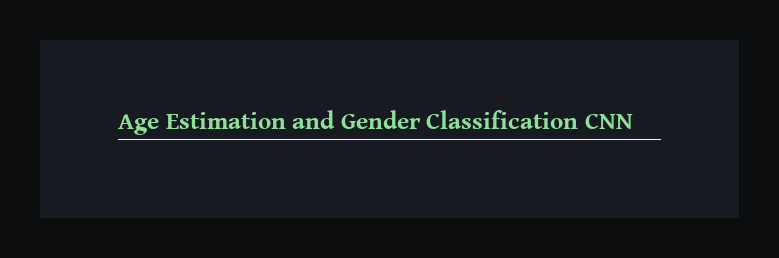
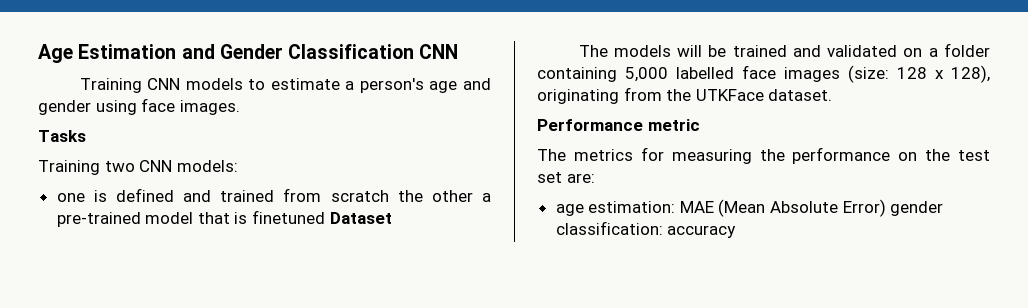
+ Training CNN models to estimate a person's age and gender using face images.
+ Tasks
+ Training two CNN models:
+ one is defined and trained from scratch the other a pre-trained model that is finetuned Dataset
+ The models will be trained and validated on a folder containing 5,000 labelled face images (size: 128 x 128), originating from the UTKFace dataset.
+ Performance metric
+ The metrics for measuring the performance on the test set are:
+ age estimation: MAE (Mean Absolute Error) gender classification: accuracy

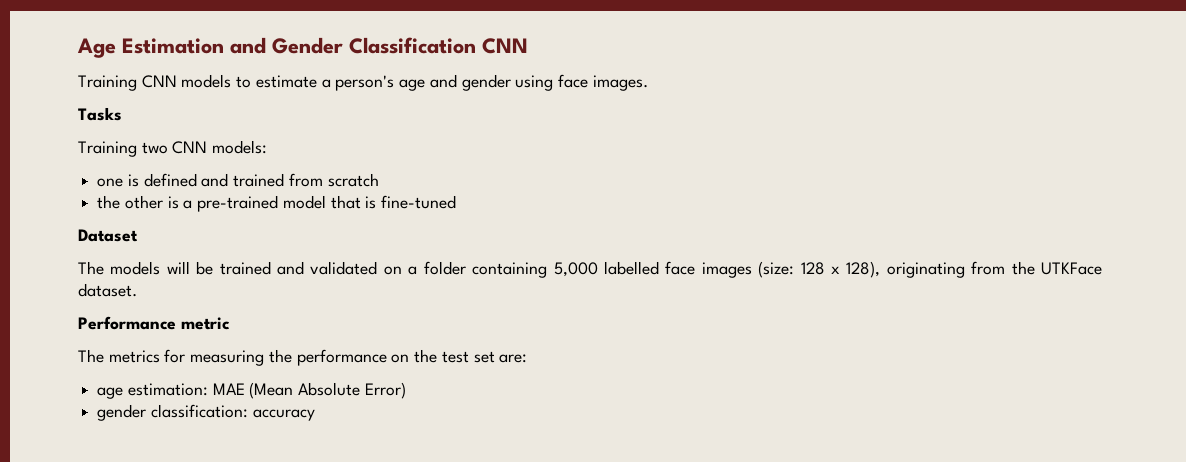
- one is defined and trained from scratch the other a pre-trained model that is finetuned Dataset
+ one is defined and trained from scratch
+ the other is a pre-trained model that is fine-tuned
+ Dataset
- age estimation: MAE (Mean Absolute Error) gender classification: accuracy
+ age estimation: MAE (Mean Absolute Error)
+ gender classification: accuracy

